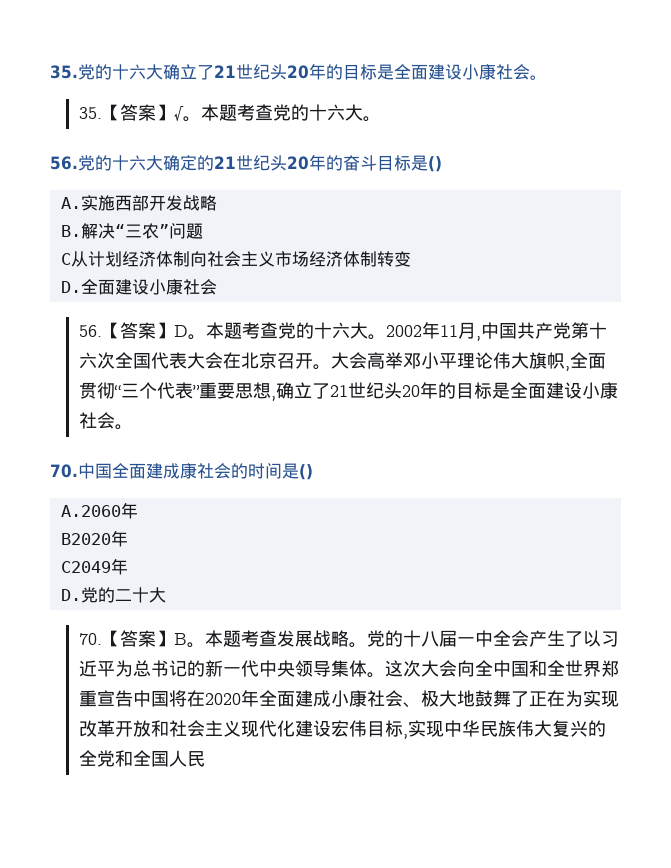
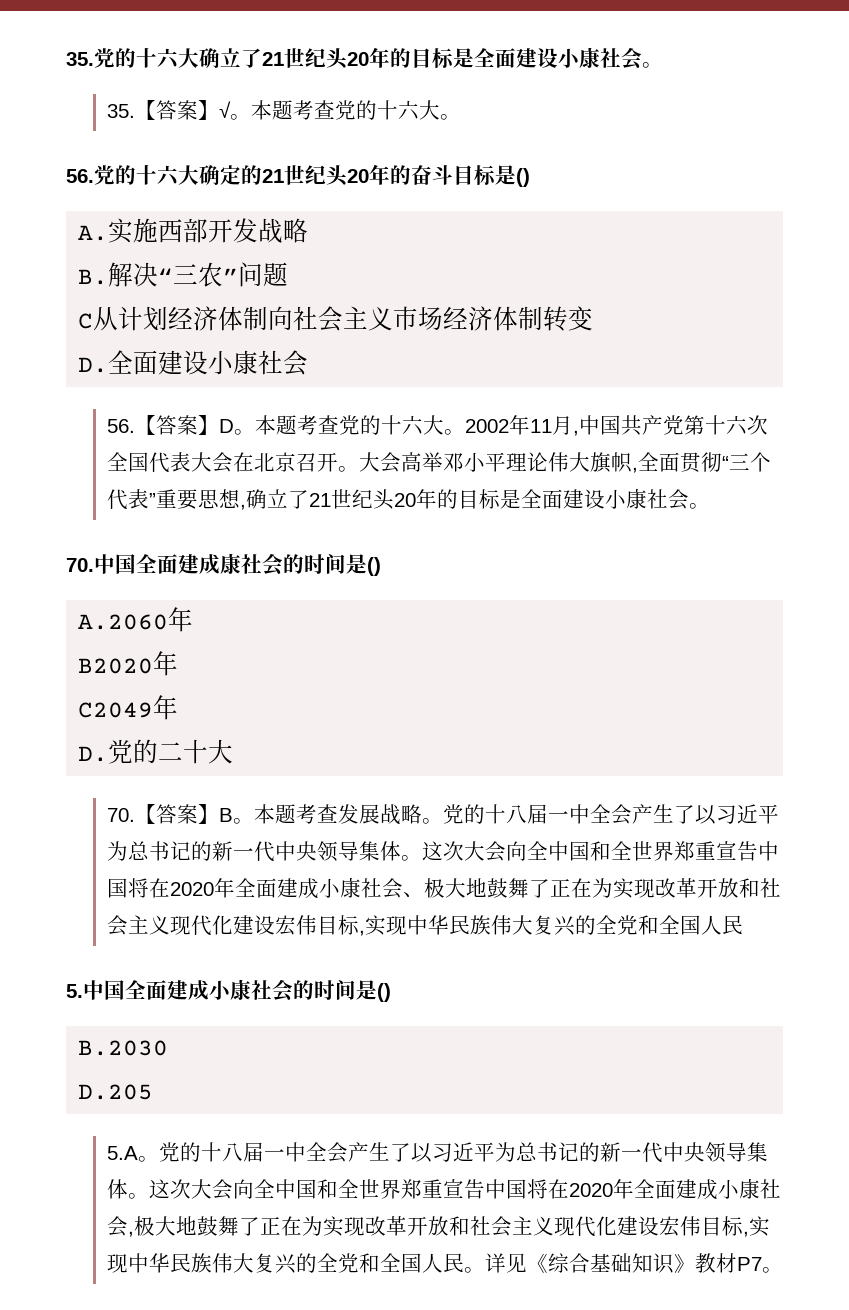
+ 5.中国全面建成小康社会的时间是()
+ B.2030
+ D.205
+ 5.A。党的十八届一中全会产生了以习近平为总书记的新一代中央领导集体。这次大会向全中国和全世界郑重宣告中国将在2020年全面建成小康社会,极大地鼓舞了正在为实现改革开放和社会主义现代化建设宏伟目标,实现中华民族伟大复兴的全党和全国人民。详见《综合基础知识》教材P7。

